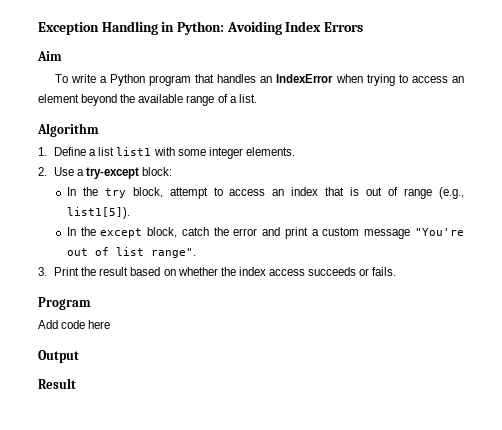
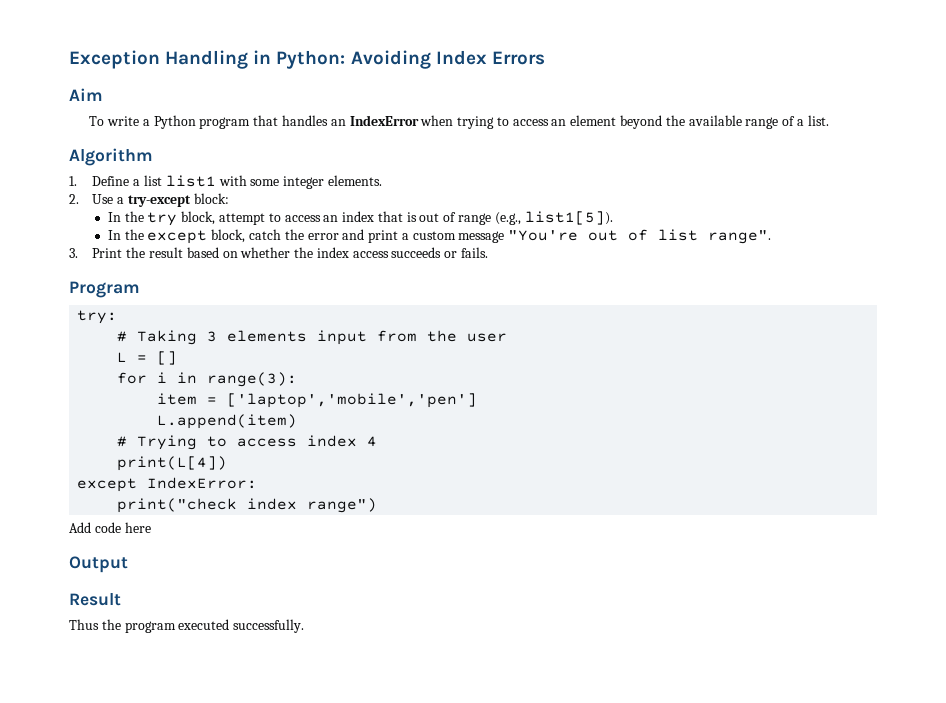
+ try:
+ # Taking 3 elements input from the user
+ L = []
+ for i in range(3):
+ item = ['laptop','mobile','pen']
+ L.append(item)
+ # Trying to access index 4
+ print(L[4])
+ except IndexError:
+ print("check index range")
+ Thus the program executed successfully.

